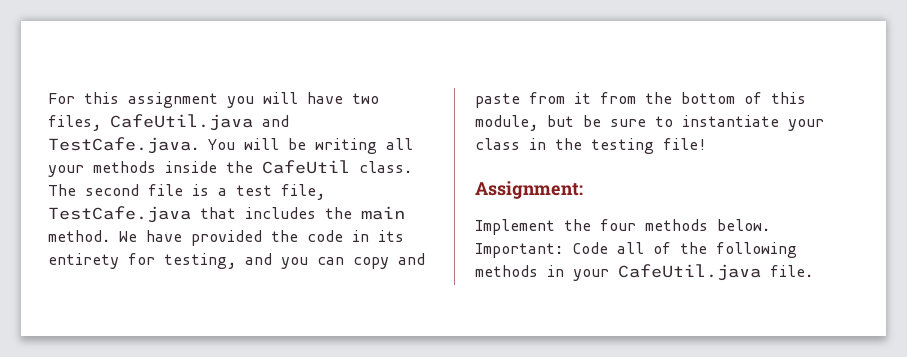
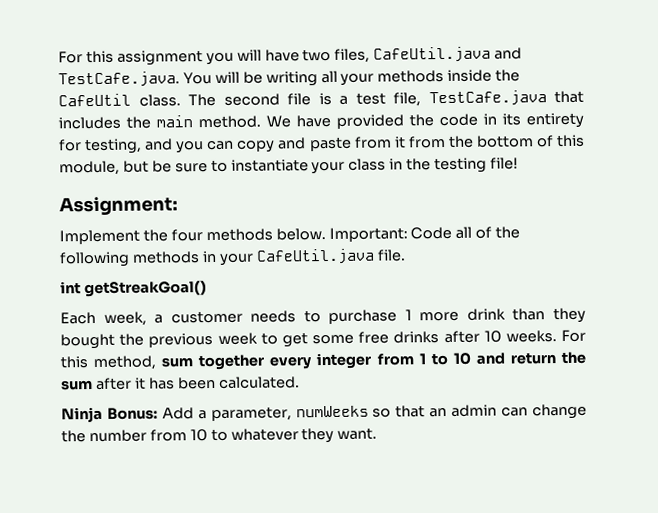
+ int getStreakGoal()
+ Each week, a customer needs to purchase 1 more drink than they bought the previous week to get some free drinks after 10 weeks. For this method, sum together every integer from 1 to 10 and return the sum after it has been calculated.
+ Ninja Bonus: Add a parameter, numWeeks so that an admin can change the number from 10 to whatever they want.

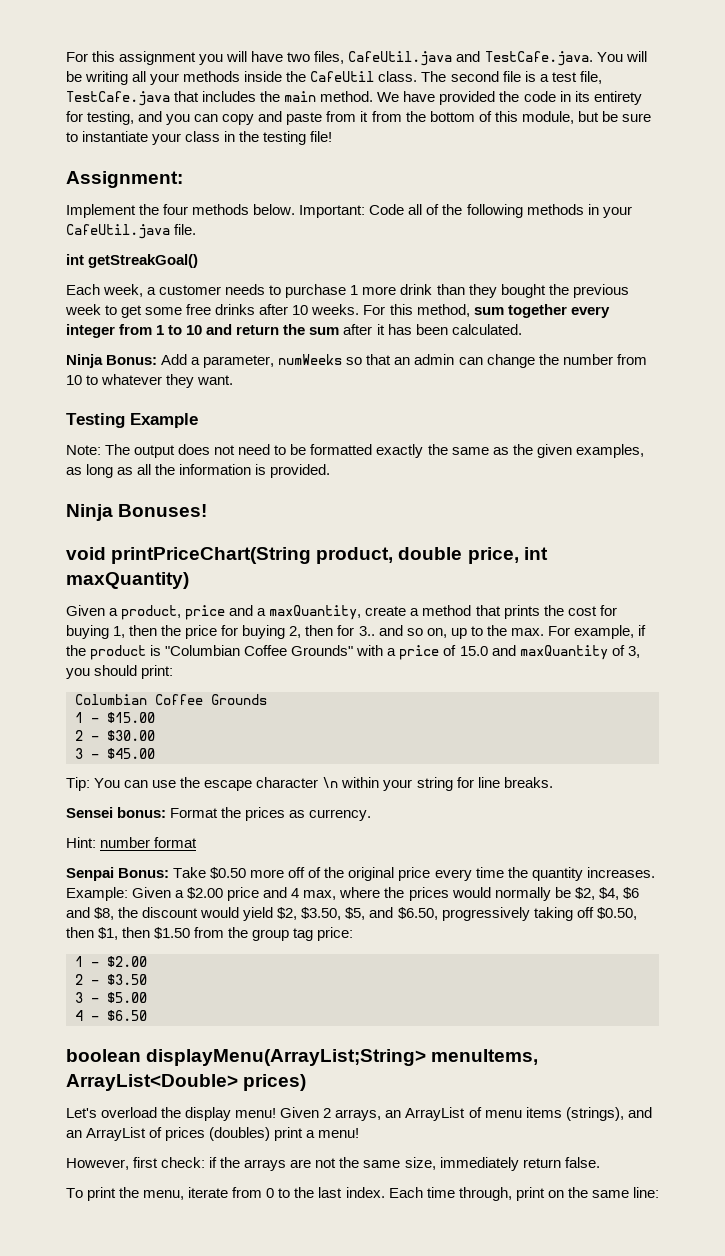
+ Testing Example
+ Note: The output does not need to be formatted exactly the same as the given examples, as long as all the information is provided.
+ Ninja Bonuses!
+ void printPriceChart(String product, double price, int maxQuantity)
+ Given a product, price and a maxQuantity, create a method that prints the cost for buying 1, then the price for buying 2, then for 3.. and so on, up to the max. For example, if the product is "Columbian Coffee Grounds" with a price of 15.0 and maxQuantity of 3, you should print:
+ Columbian Coffee Grounds
+ 1 - $15.00
+ 2 - $30.00
+ 3 - $45.00
+ Tip: You can use the escape character \n within your string for line breaks.
+ Sensei bonus: Format the prices as currency.
+ Hint: number format
+ Senpai Bonus: Take $0.50 more off of the original price every time the quantity increases. Example: Given a $2.00 price and 4 max, where the prices would normally be $2, $4, $6 and $8, the discount would yield $2, $3.50, $5, and $6.50, progressively taking off $0.50, then $1, then $1.50 from the group tag price:
+ 1 - $2.00
+ 2 - $3.50
+ 3 - $5.00
+ 4 - $6.50
+ boolean displayMenu(ArrayList;String> menuItems, ArrayList<Double> prices)
+ Let's overload the display menu! Given 2 arrays, an ArrayList of menu items (strings), and an ArrayList of prices (doubles) print a menu!
+ However, first check: if the arrays are not the same size, immediately return false.
+ To print the menu, iterate from 0 to the last index. Each time through, print on the same line:

